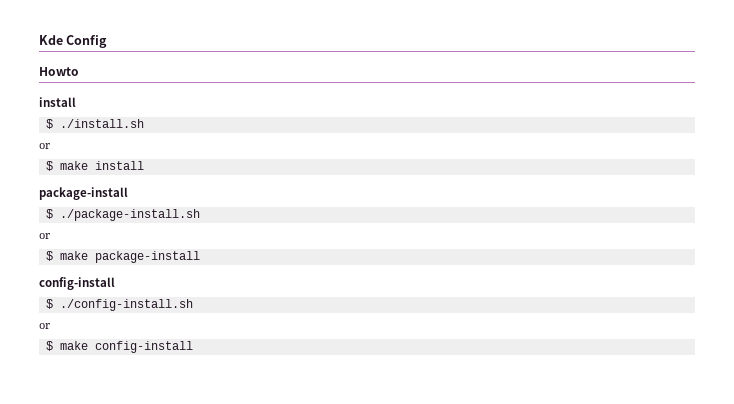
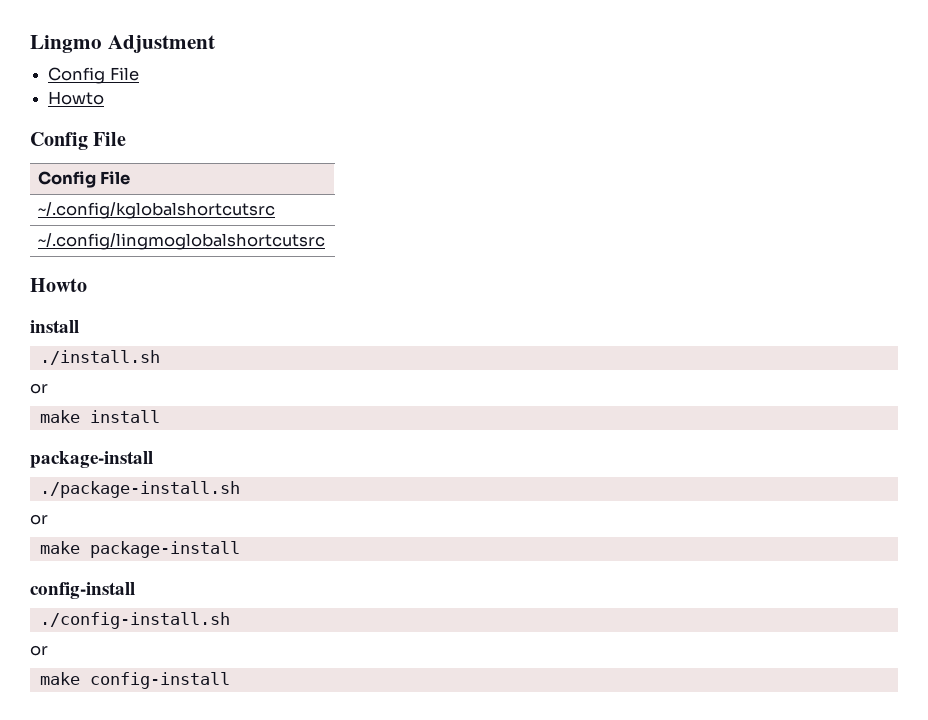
- Kde Config
+ Lingmo Adjustment
+ Config File
+ Howto
+ Config File
+ Config File
+ ~/.config/kglobalshortcutsrc
+ ~/.config/lingmoglobalshortcutsrc
- $ ./install.sh
+ ./install.sh
- $ make install
+ make install
- $ ./package-install.sh
+ ./package-install.sh
- $ make package-install
+ make package-install
- $ ./config-install.sh
+ ./config-install.sh
- $ make config-install
+ make config-install

